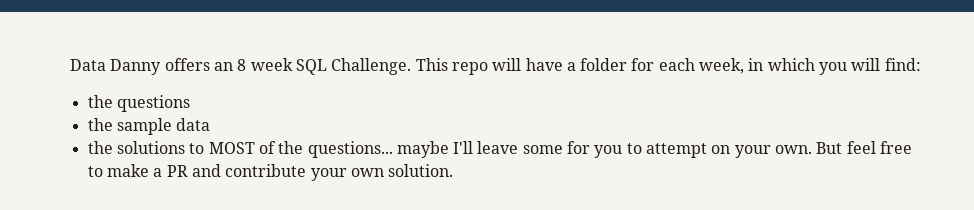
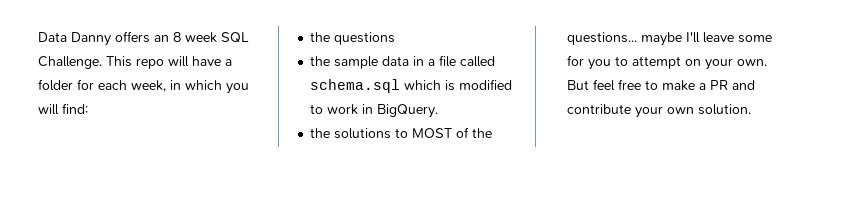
- the sample data
+ the sample data in a file called schema.sql which is modified to work in BigQuery.

